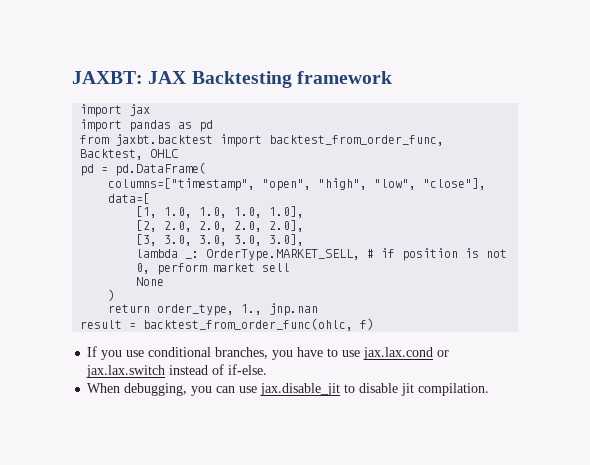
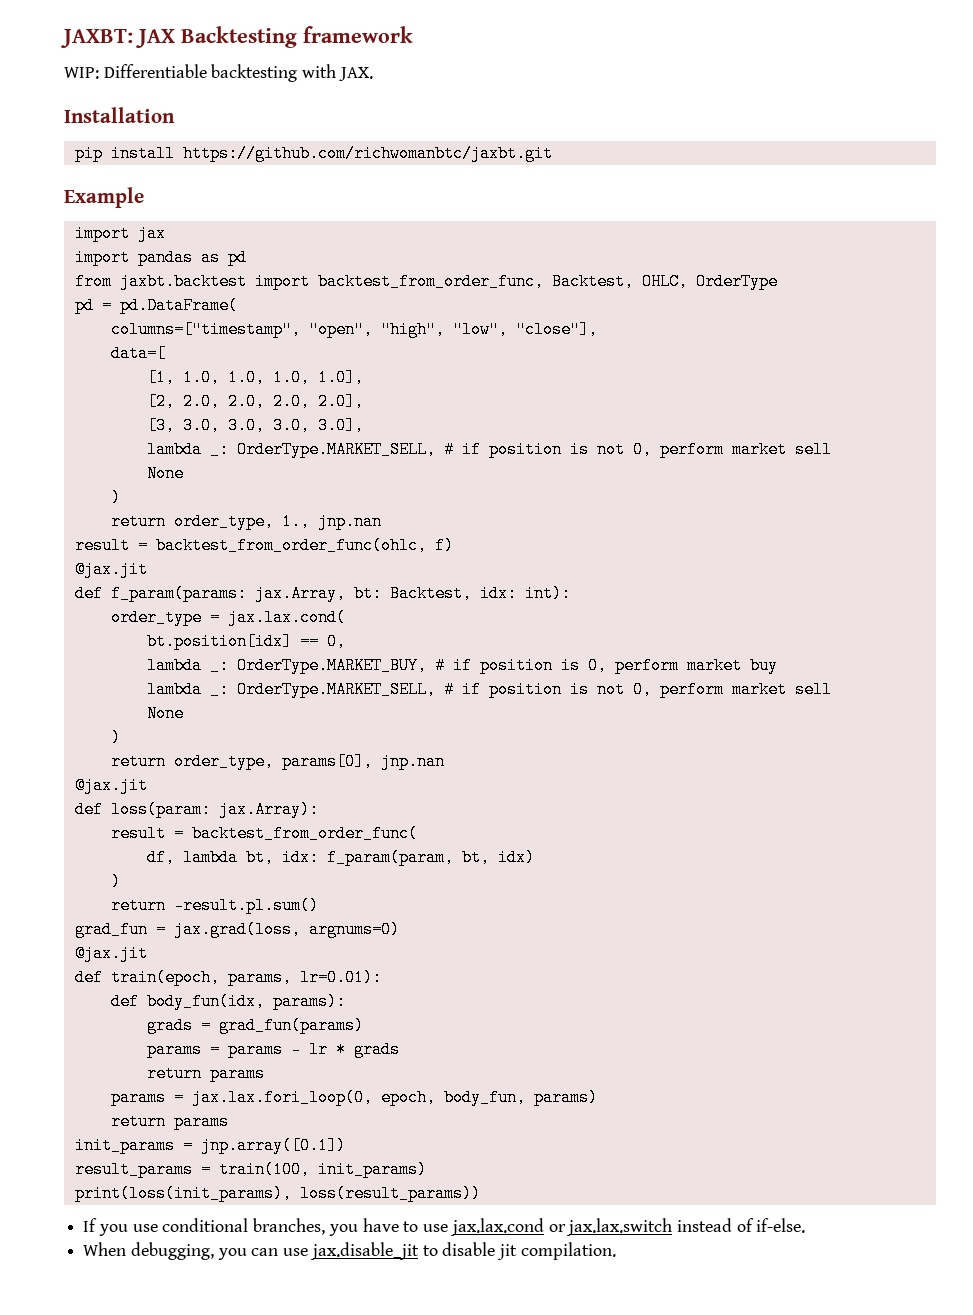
+ WIP: Differentiable backtesting with JAX.
+ Installation
+ pip install https://github.com/richwomanbtc/jaxbt.git
+ Example
- from jaxbt.backtest import backtest_from_order_func, Backtest, OHLC
+ from jaxbt.backtest import backtest_from_order_func, Backtest, OHLC, OrderType
  result = backtest_from_order_func(ohlc, f)
+ @jax.jit
+ def f_param(params: jax.Array, bt: Backtest, idx: int):
+ order_type = jax.lax.cond(
+ bt.position[idx] == 0,
+ lambda _: OrderType.MARKET_BUY, # if position is 0, perform market buy
+ lambda _: OrderType.MARKET_SELL, # if position is not 0, perform market sell
+ None
+ )
+ return order_type, params[0], jnp.nan
+ @jax.jit
+ def loss(param: jax.Array):
+ result = backtest_from_order_func(
+ df, lambda bt, idx: f_param(param, bt, idx)
+ )
+ return -result.pl.sum()
+ grad_fun = jax.grad(loss, argnums=0)
+ @jax.jit
+ def train(epoch, params, lr=0.01):
+ def body_fun(idx, params):
+ grads = grad_fun(params)
+ params = params - lr * grads
+ return params
+ params = jax.lax.fori_loop(0, epoch, body_fun, params)
+ return params
+ init_params = jnp.array([0.1])
+ result_params = train(100, init_params)
+ print(loss(init_params), loss(result_params))

